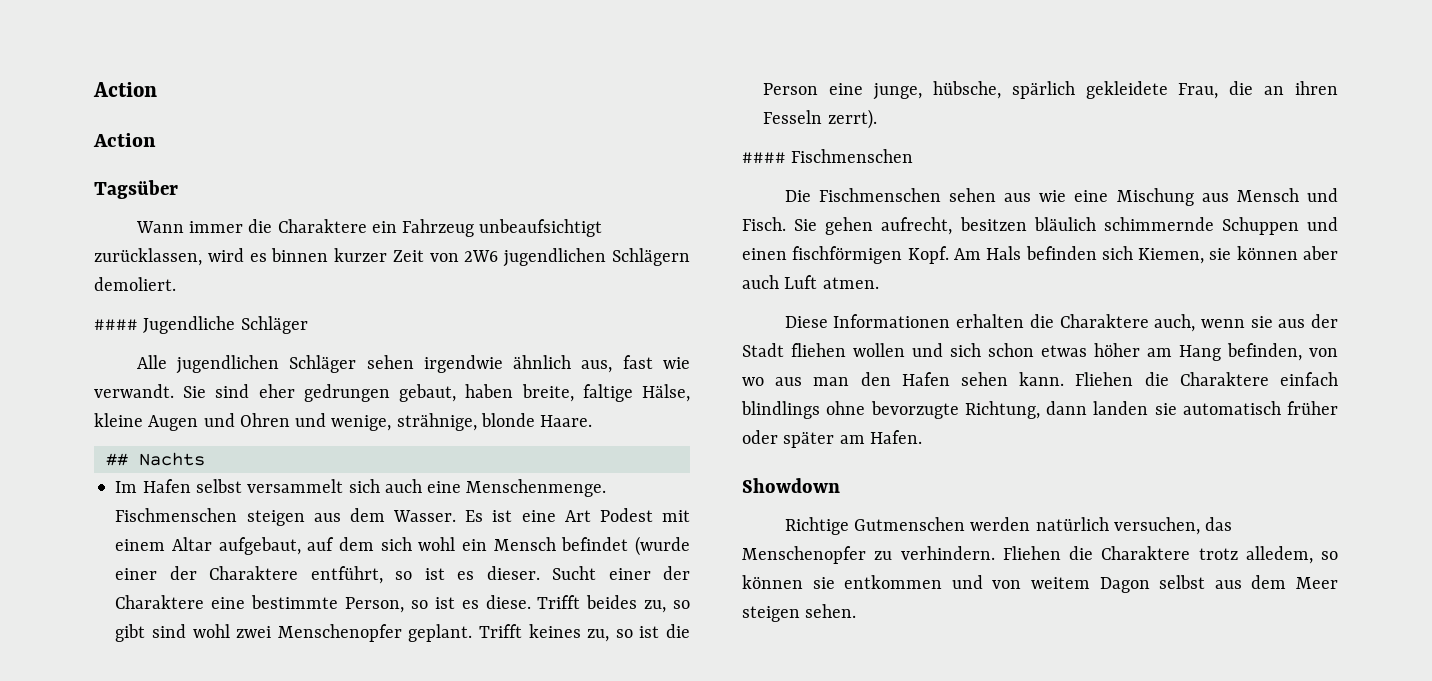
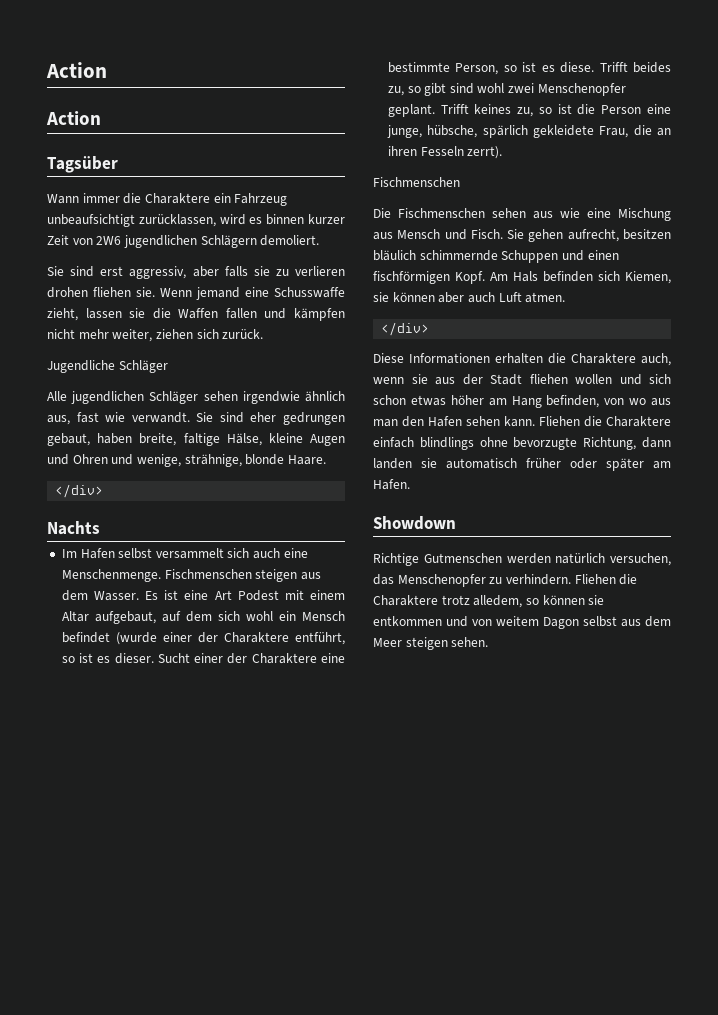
- #### Jugendliche Schläger
+ Sie sind erst aggressiv, aber falls sie zu verlieren drohen fliehen sie. Wenn jemand eine Schusswaffe zieht, lassen sie die Waffen fallen und kämpfen nicht mehr weiter, ziehen sich zurück.
+ Jugendliche Schläger
  Sie sind eher gedrungen gebaut, haben breite, faltige Hälse, kleine Augen und Ohren und wenige, strähnige, blonde Haare.
- ## Nachts
+ </div>
+ Nachts
  Trifft keines zu, so ist die Person eine junge, hübsche, spärlich gekleidete Frau, die an ihren Fesseln zerrt).
- #### Fischmenschen
+ Fischmenschen
  Am Hals befinden sich Kiemen, sie können aber auch Luft atmen.
+ </div>

